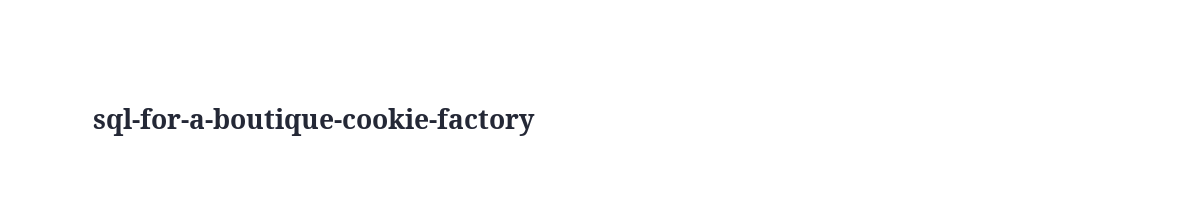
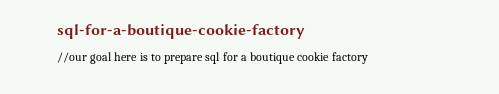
+ //our goal here is to prepare sql for a boutique cookie factory

